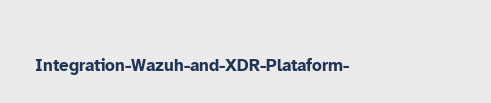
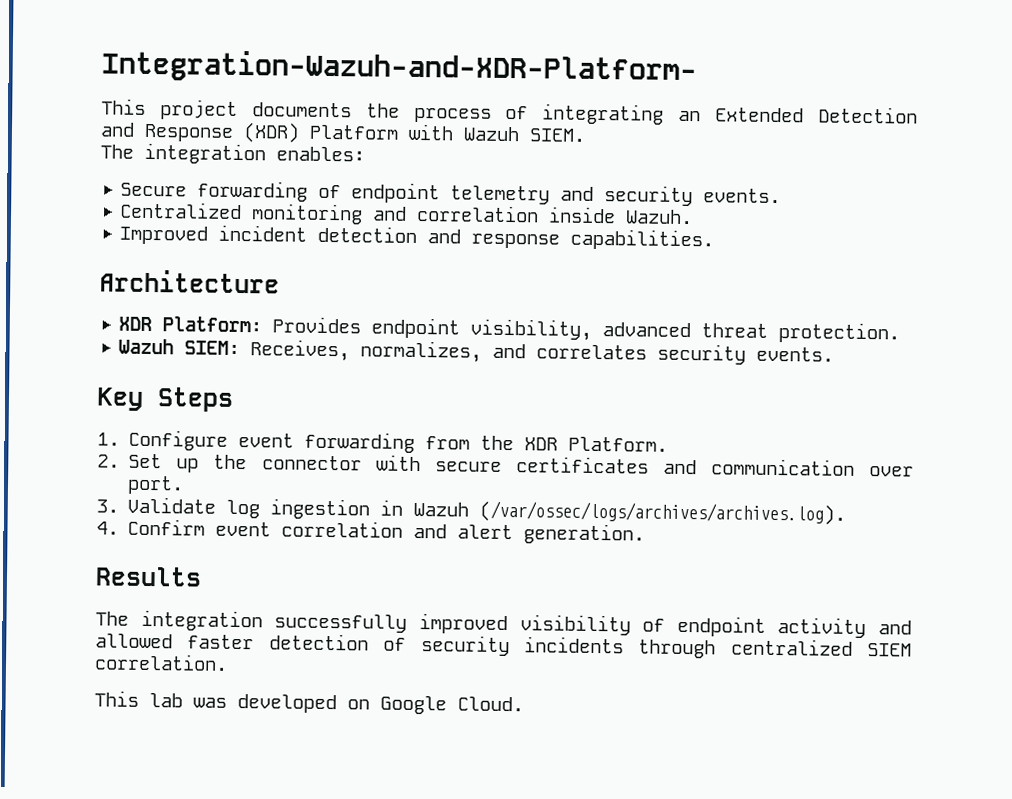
- Integration-Wazuh-and-XDR-Plataform-
+ Integration-Wazuh-and-XDR-Platform-
+ This project documents the process of integrating an Extended Detection and Response (XDR) Platform with Wazuh SIEM.
+ The integration enables:
+ Secure forwarding of endpoint telemetry and security events.
+ Centralized monitoring and correlation inside Wazuh.
+ Improved incident detection and response capabilities.
+ Architecture
+ XDR Platform: Provides endpoint visibility, advanced threat protection.
+ Wazuh SIEM: Receives, normalizes, and correlates security events.
+ Key Steps
+ 1. Configure event forwarding from the XDR Platform.
+ 2. Set up the connector with secure certificates and communication over port.
+ 3. Validate log ingestion in Wazuh (/var/ossec/logs/archives/archives.log).
+ 4. Confirm event correlation and alert generation.
+ Results
+ The integration successfully improved visibility of endpoint activity and allowed faster detection of security incidents through centralized SIEM correlation.
+ This lab was developed on Google Cloud.

